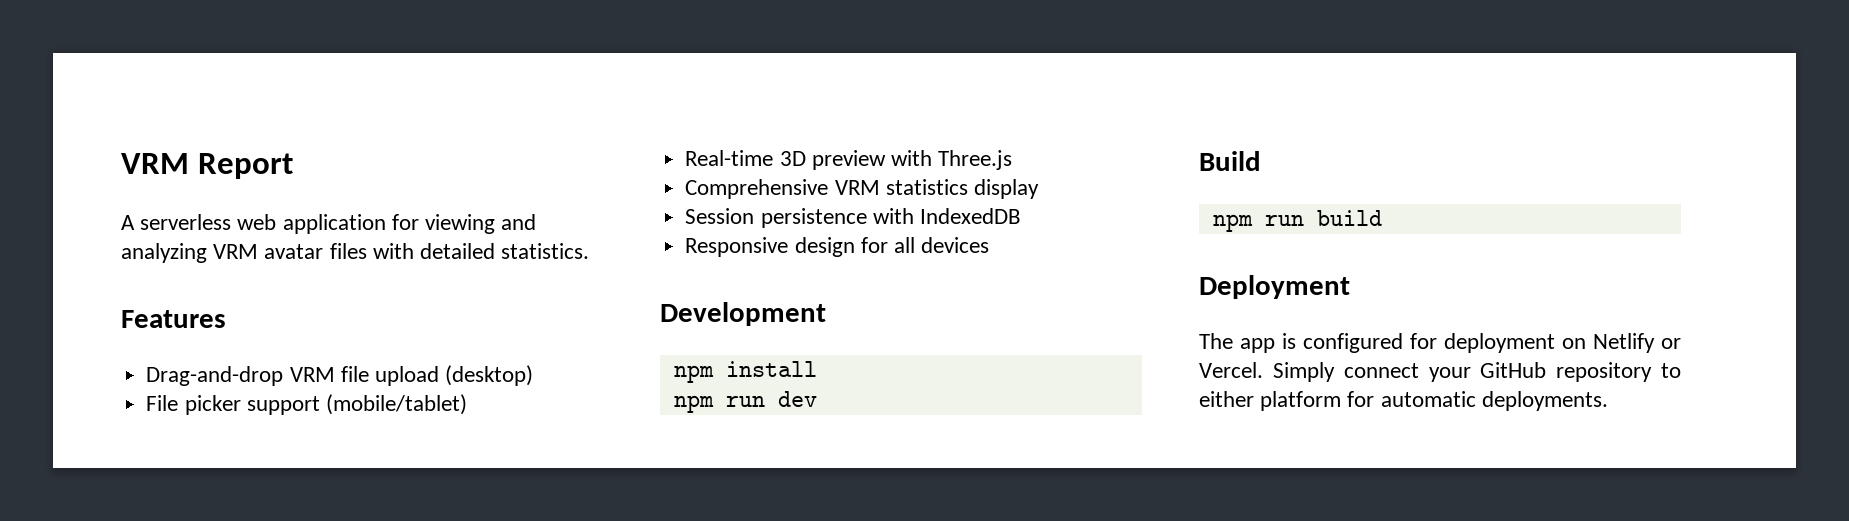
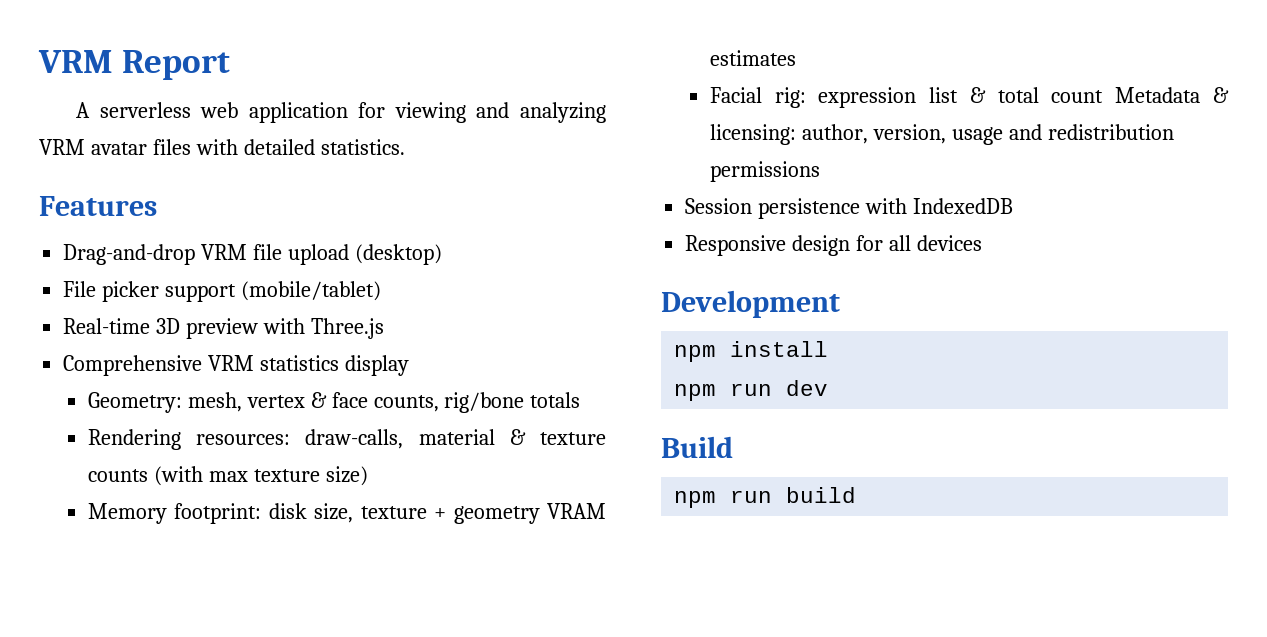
+ Geometry: mesh, vertex & face counts, rig/bone totals
+ Rendering resources: draw-calls, material & texture counts (with max texture size)
+ Memory footprint: disk size, texture + geometry VRAM estimates
+ Facial rig: expression list & total count Metadata & licensing: author, version, usage and redistribution permissions
- Deployment
- The app is configured for deployment on Netlify or Vercel. Simply connect your GitHub repository to either platform for automatic deployments.

